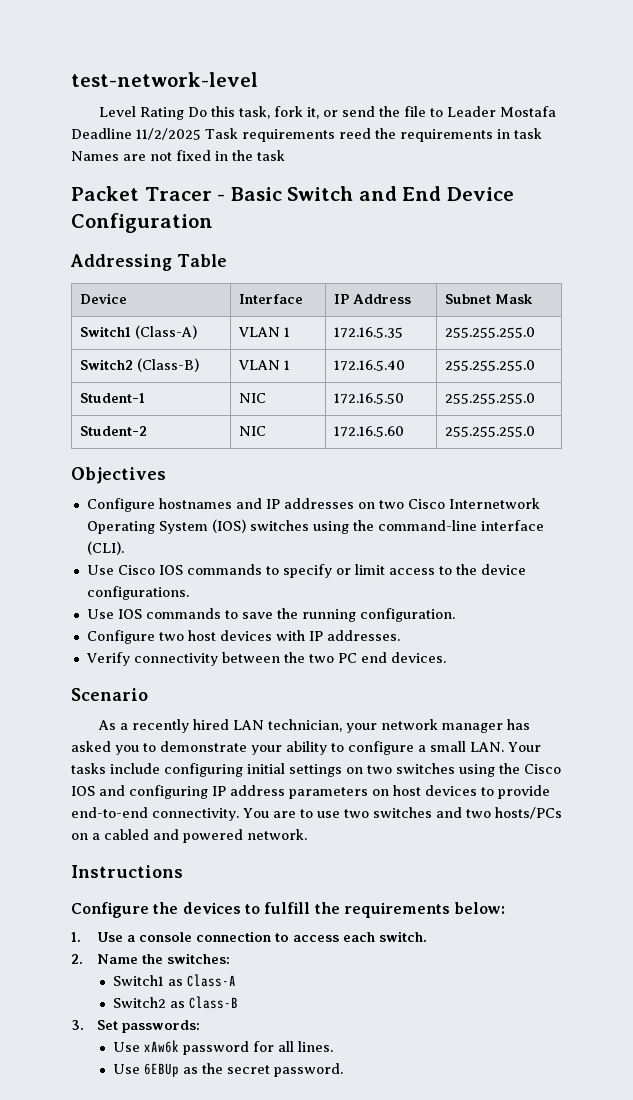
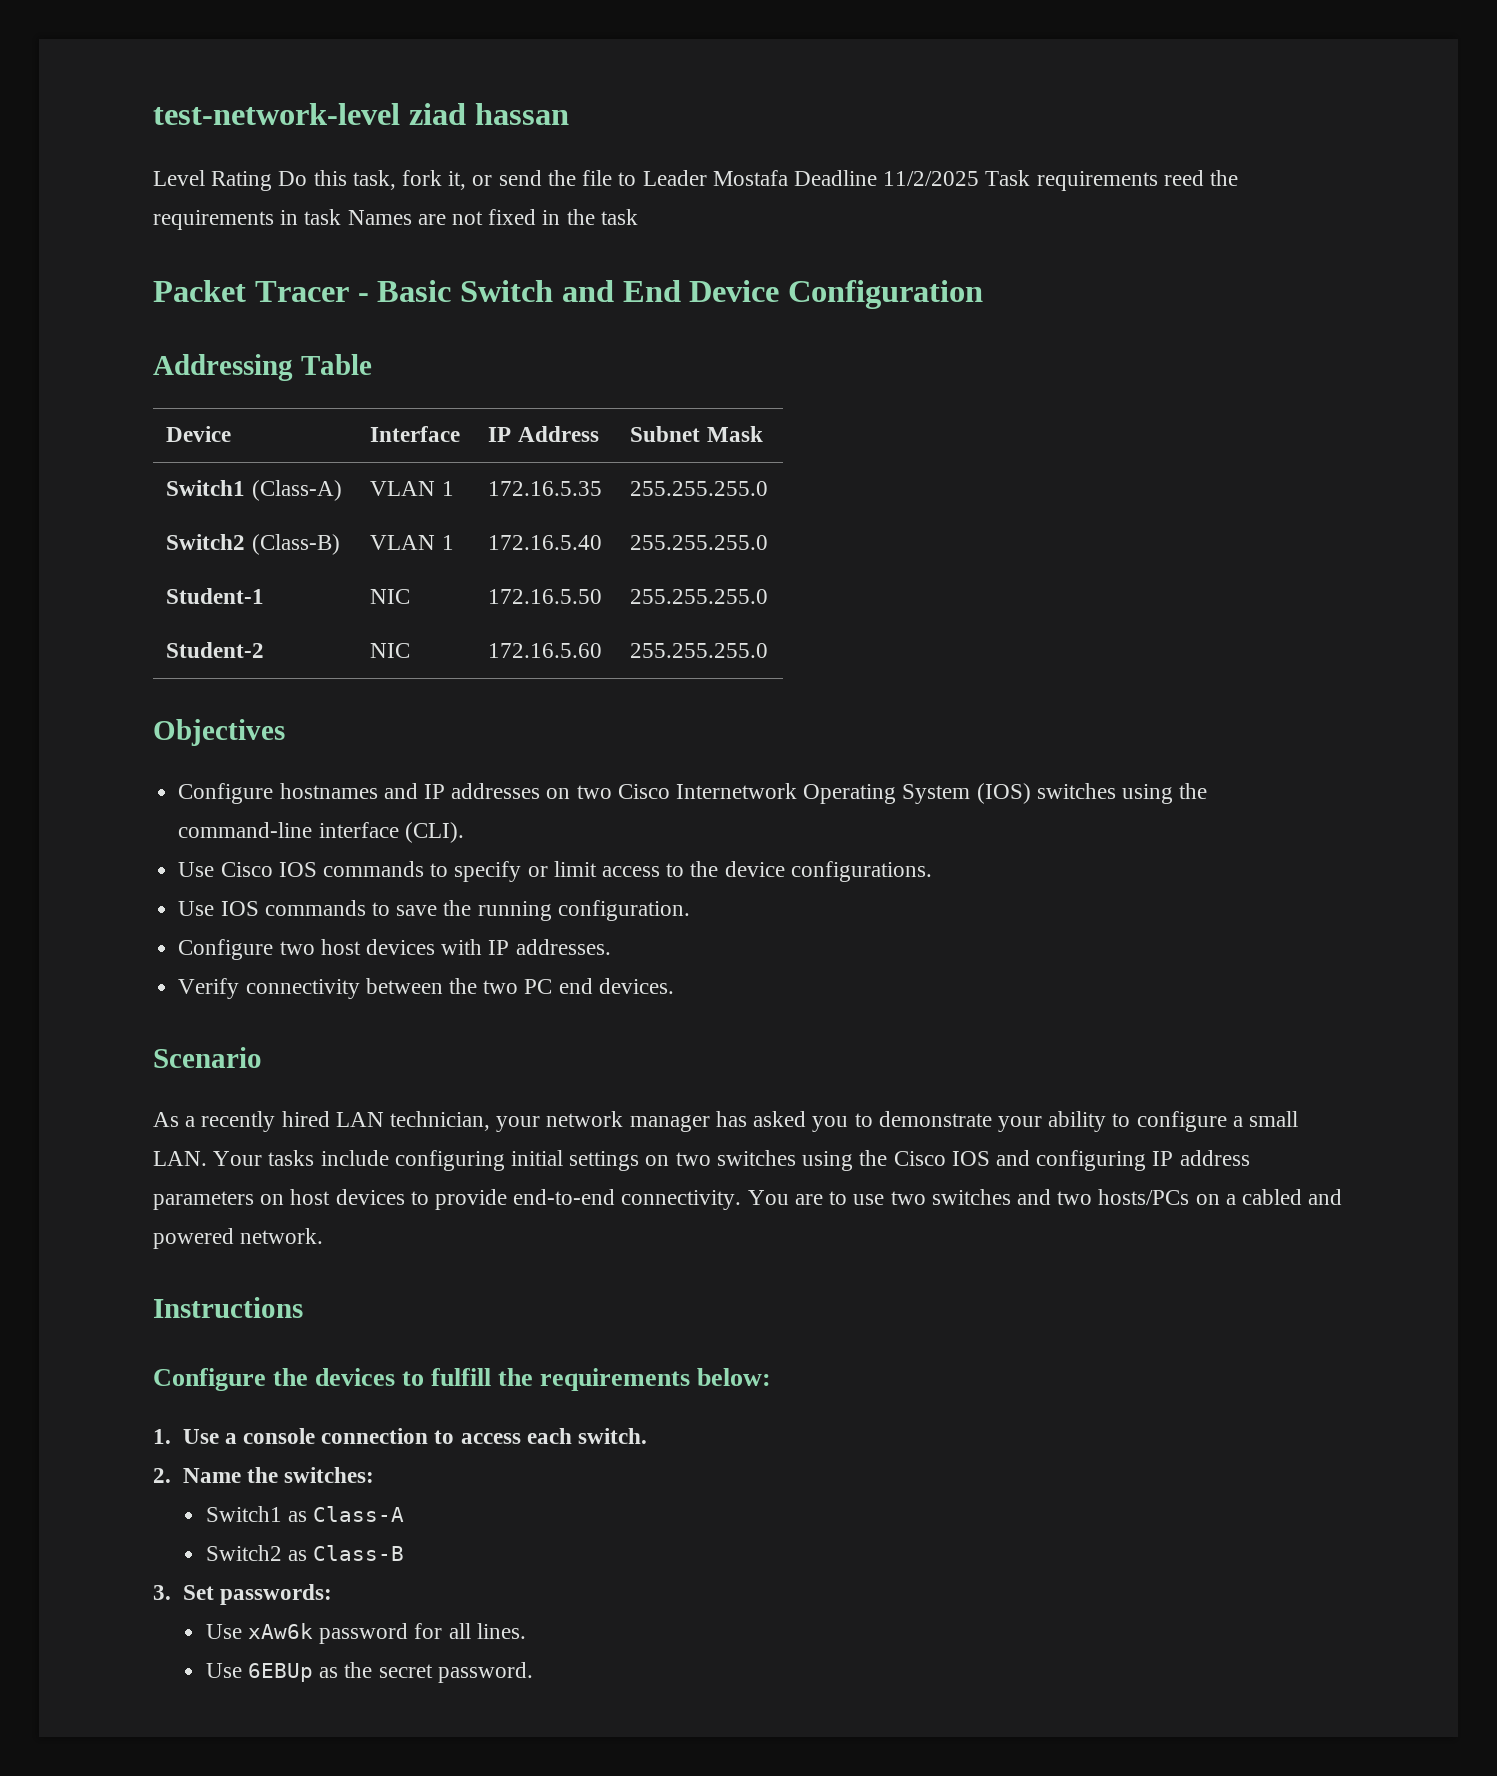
- test-network-level
+ test-network-level ziad hassan

